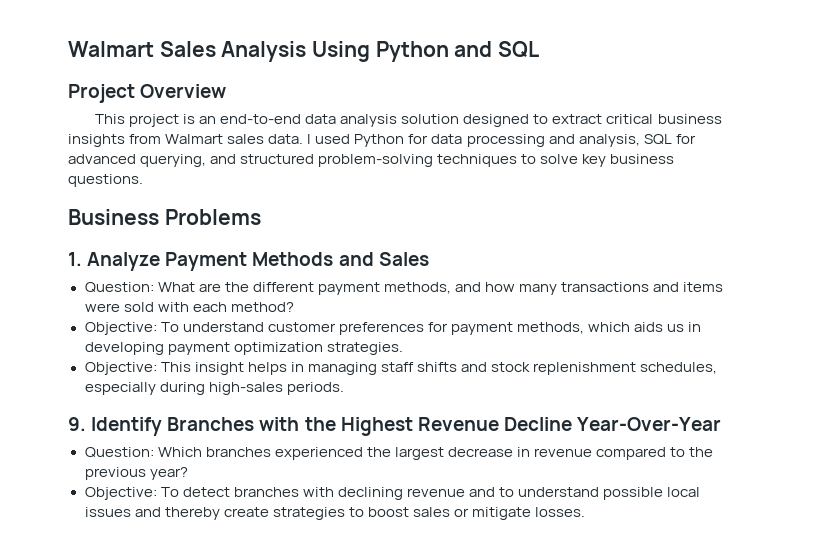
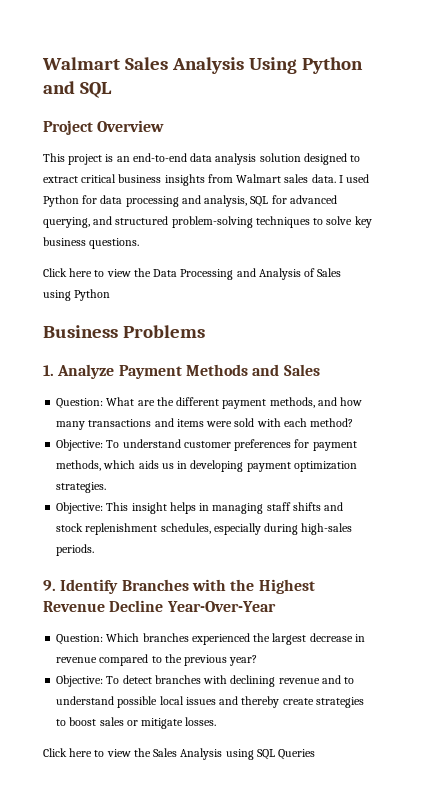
+ Click here to view the Data Processing and Analysis of Sales using Python
+ Click here to view the Sales Analysis using SQL Queries

